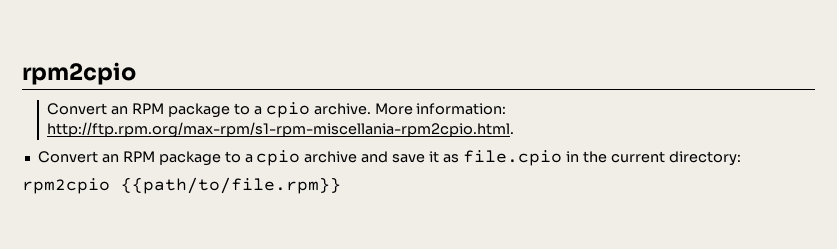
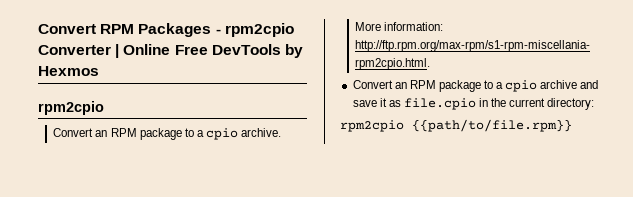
+ Convert RPM Packages - rpm2cpio Converter | Online Free DevTools by Hexmos

